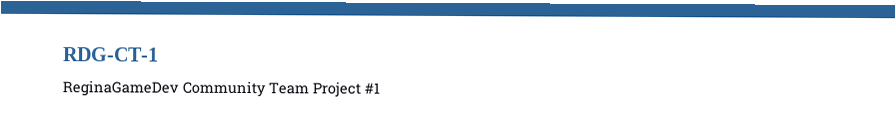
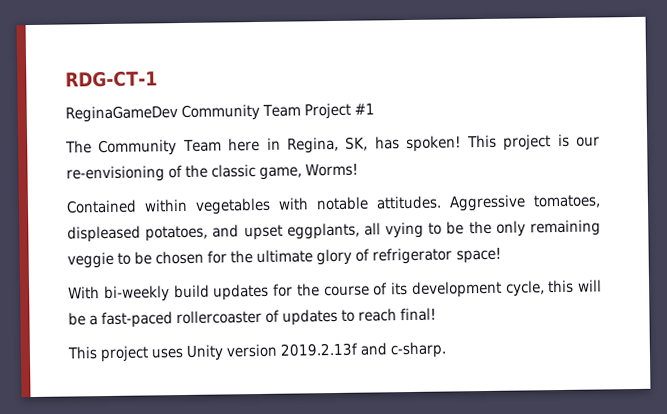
+ The Community Team here in Regina, SK, has spoken! This project is our re-envisioning of the classic game, Worms!
+ Contained within vegetables with notable attitudes. Aggressive tomatoes, displeased potatoes, and upset eggplants, all vying to be the only remaining veggie to be chosen for the ultimate glory of refrigerator space!
+ With bi-weekly build updates for the course of its development cycle, this will be a fast-paced rollercoaster of updates to reach final!
+ This project uses Unity version 2019.2.13f and c-sharp.

